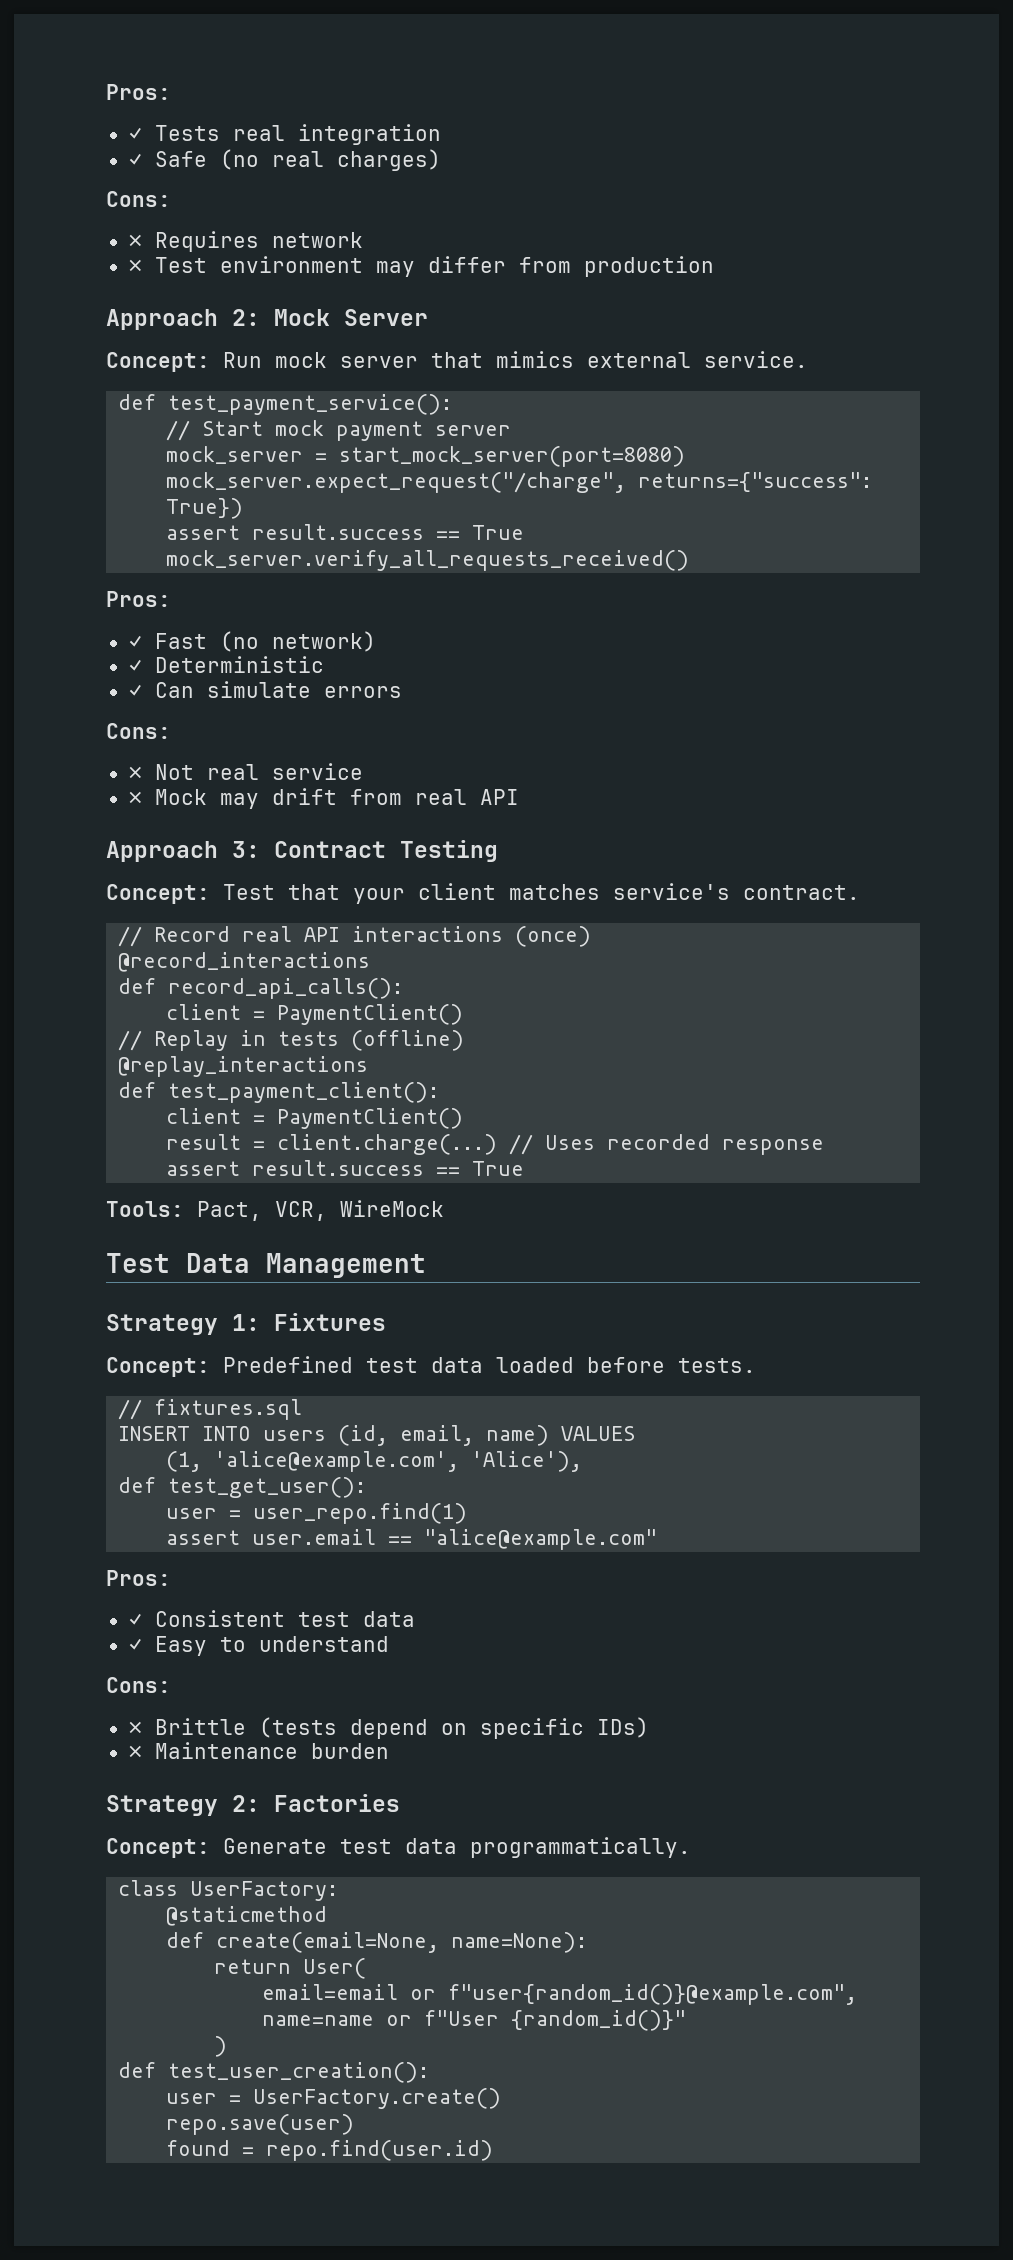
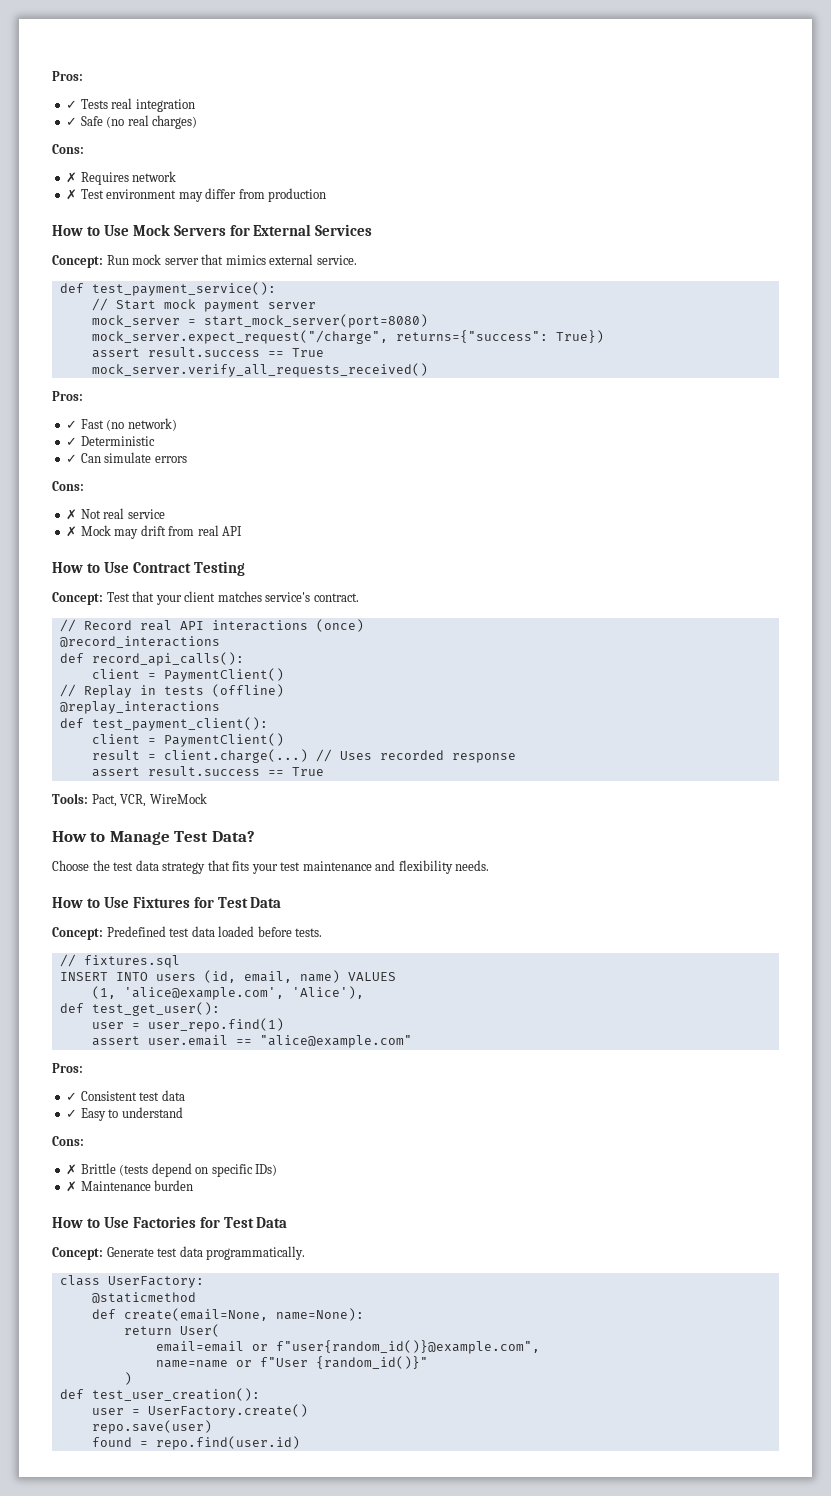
- Approach 2: Mock Server
+ How to Use Mock Servers for External Services
- Approach 3: Contract Testing
+ How to Use Contract Testing
- Test Data Management
- Strategy 1: Fixtures
+ How to Manage Test Data?
+ Choose the test data strategy that fits your test maintenance and flexibility needs.
+ How to Use Fixtures for Test Data
- Strategy 2: Factories
+ How to Use Factories for Test Data

